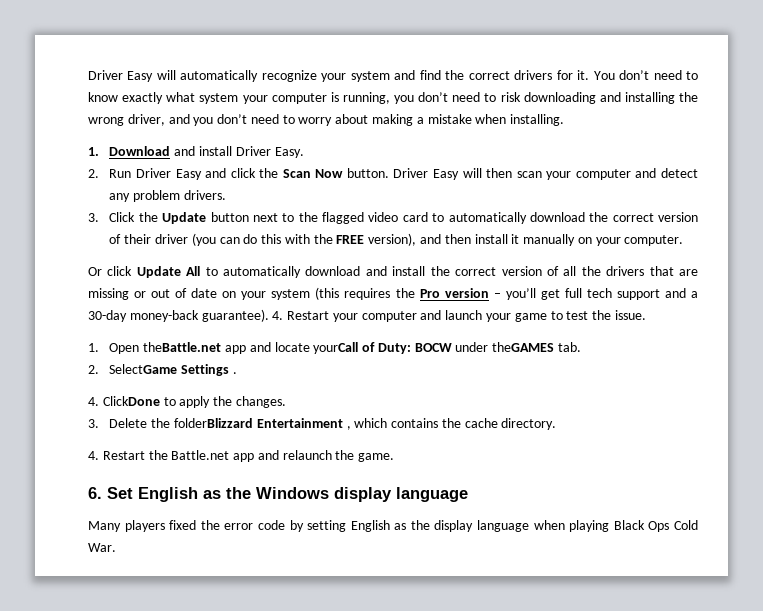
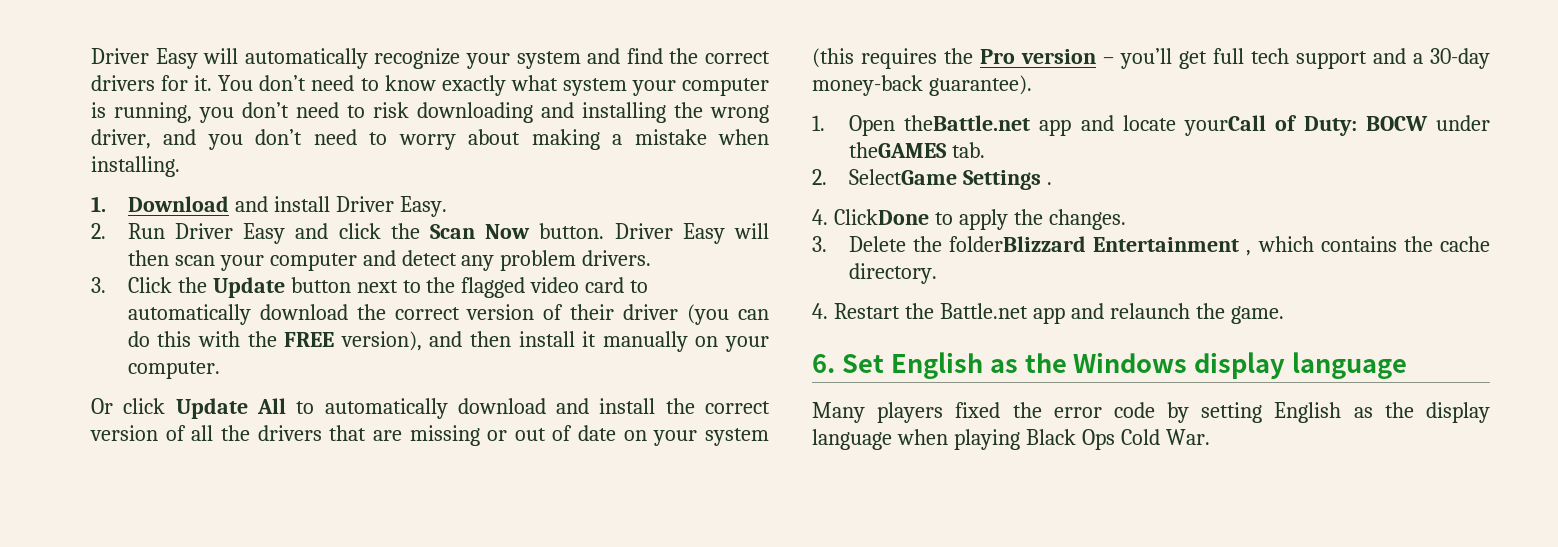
- 4. Restart your computer and launch your game to test the issue.

